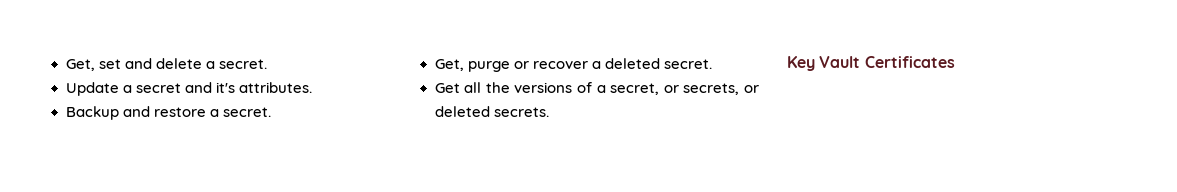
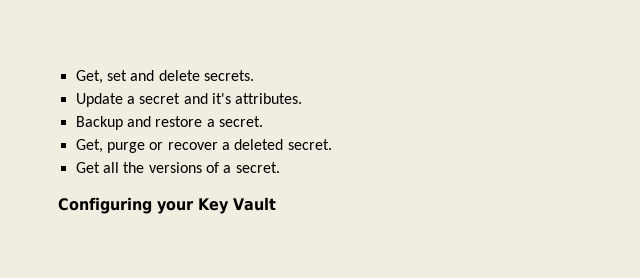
- Get, set and delete a secret.
+ Get, set and delete secrets.
- Get all the versions of a secret, or secrets, or deleted secrets.
- Key Vault Certificates
+ Get all the versions of a secret.
+ Configuring your Key Vault

